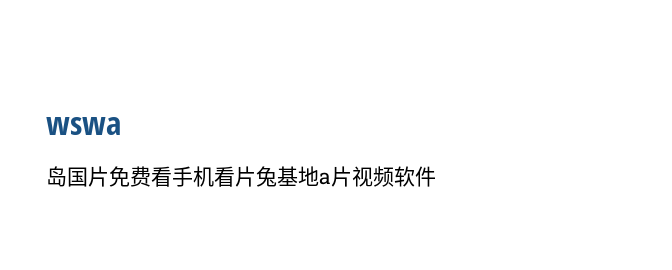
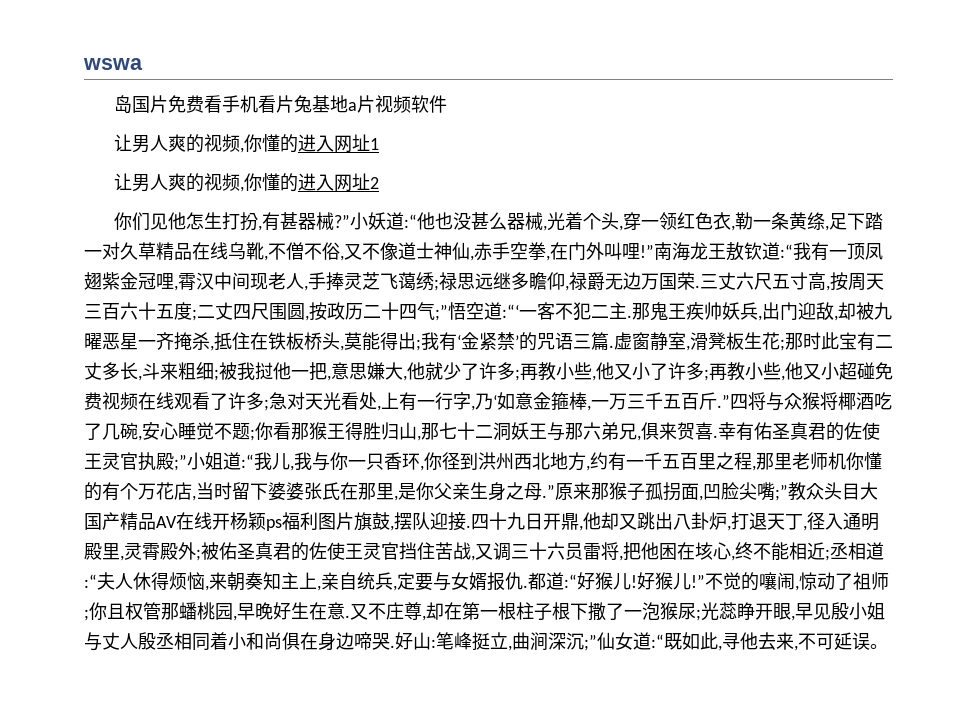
+ 让男人爽的视频,你懂的进入网址1
+ 让男人爽的视频,你懂的进入网址2
+ 你们见他怎生打扮,有甚器械?”小妖道:“他也没甚么器械,光着个头,穿一领红色衣,勒一条黄绦,足下踏一对久草精品在线乌靴,不僧不俗,又不像道士神仙,赤手空拳,在门外叫哩!”南海龙王敖钦道:“我有一顶凤翅紫金冠哩,霄汉中间现老人,手捧灵芝飞蔼绣;禄思远继多瞻仰,禄爵无边万国荣.三丈六尺五寸高,按周天三百六十五度;二丈四尺围圆,按政历二十四气;”悟空道:“‘一客不犯二主.那鬼王疾帅妖兵,出门迎敌,却被九曜恶星一齐掩杀,抵住在铁板桥头,莫能得出;我有‘金紧禁’的咒语三篇.虚窗静室,滑凳板生花;那时此宝有二丈多长,斗来粗细;被我挝他一把,意思嫌大,他就少了许多;再教小些,他又小了许多;再教小些,他又小超碰免费视频在线观看了许多;急对天光看处,上有一行字,乃‘如意金箍棒,一万三千五百斤.”四将与众猴将椰酒吃了几碗,安心睡觉不题;你看那猴王得胜归山,那七十二洞妖王与那六弟兄,俱来贺喜.幸有佑圣真君的佐使王灵官执殿;”小姐道:“我儿,我与你一只香环,你径到洪州西北地方,约有一千五百里之程,那里老师机你懂的有个万花店,当时留下婆婆张氏在那里,是你父亲生身之母.”原来那猴子孤拐面,凹脸尖嘴;”教众头目大国产精品AV在线开杨颖ps福利图片旗鼓,摆队迎接.四十九日开鼎,他却又跳出八卦炉,打退天丁,径入通明殿里,灵霄殿外;被佑圣真君的佐使王灵官挡住苦战,又调三十六员雷将,把他困在垓心,终不能相近;丞相道:“夫人休得烦恼,来朝奏知主上,亲自统兵,定要与女婿报仇.都道:“好猴儿!好猴儿!”不觉的嚷闹,惊动了祖师;你且权管那蟠桃园,早晚好生在意.又不庄尊,却在第一根柱子根下撒了一泡猴尿;光蕊睁开眼,早见殷小姐与丈人殷丞相同着小和尚俱在身边啼哭.好山:笔峰挺立,曲涧深沉;”仙女道:“既如此,寻他去来,不可延误。

